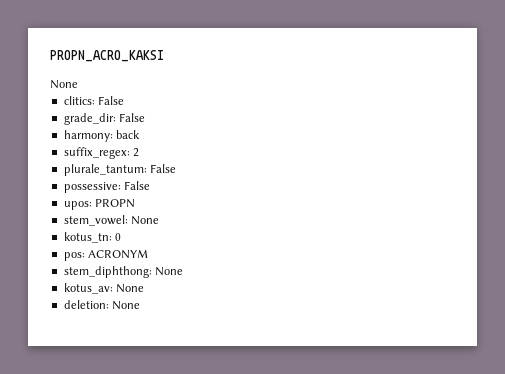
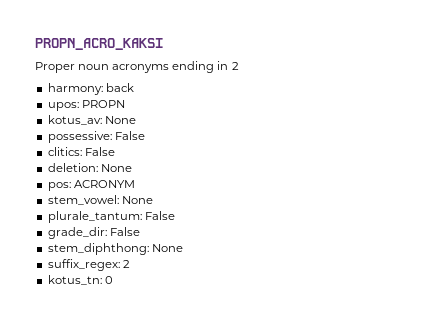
  PROPN_ACRO_KAKSI
- None
+ Proper noun acronyms ending in 2
+ harmony: back
+ upos: PROPN
+ kotus_av: None
+ possessive: False
+ deletion: None
+ pos: ACRONYM
+ stem_vowel: None
+ plurale_tantum: False
- harmony: back
+ stem_diphthong: None
- plurale_tantum: False
- possessive: False
- upos: PROPN
- stem_vowel: None
  kotus_tn: 0
- pos: ACRONYM
- stem_diphthong: None
- kotus_av: None
- deletion: None

